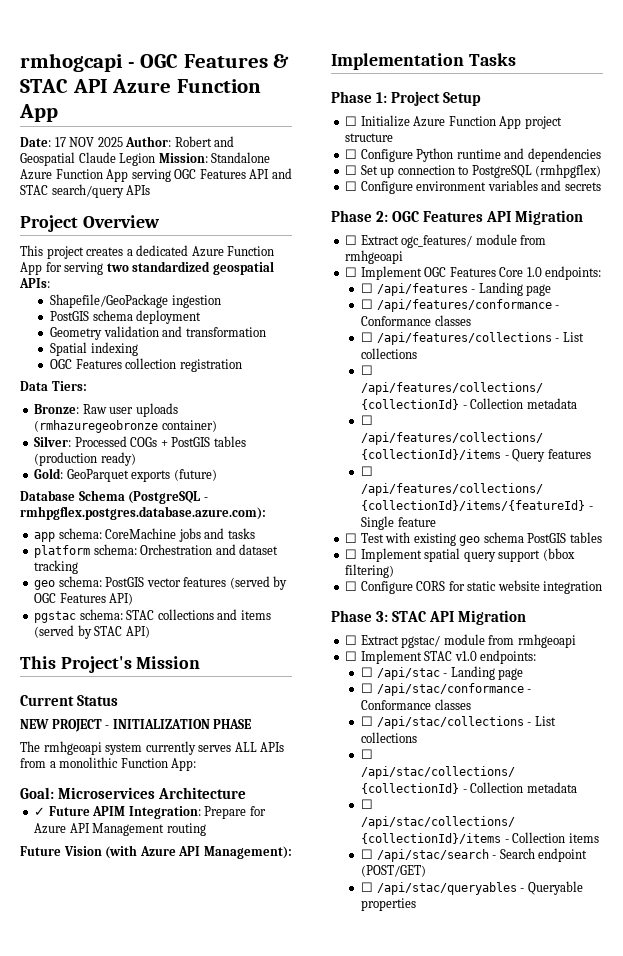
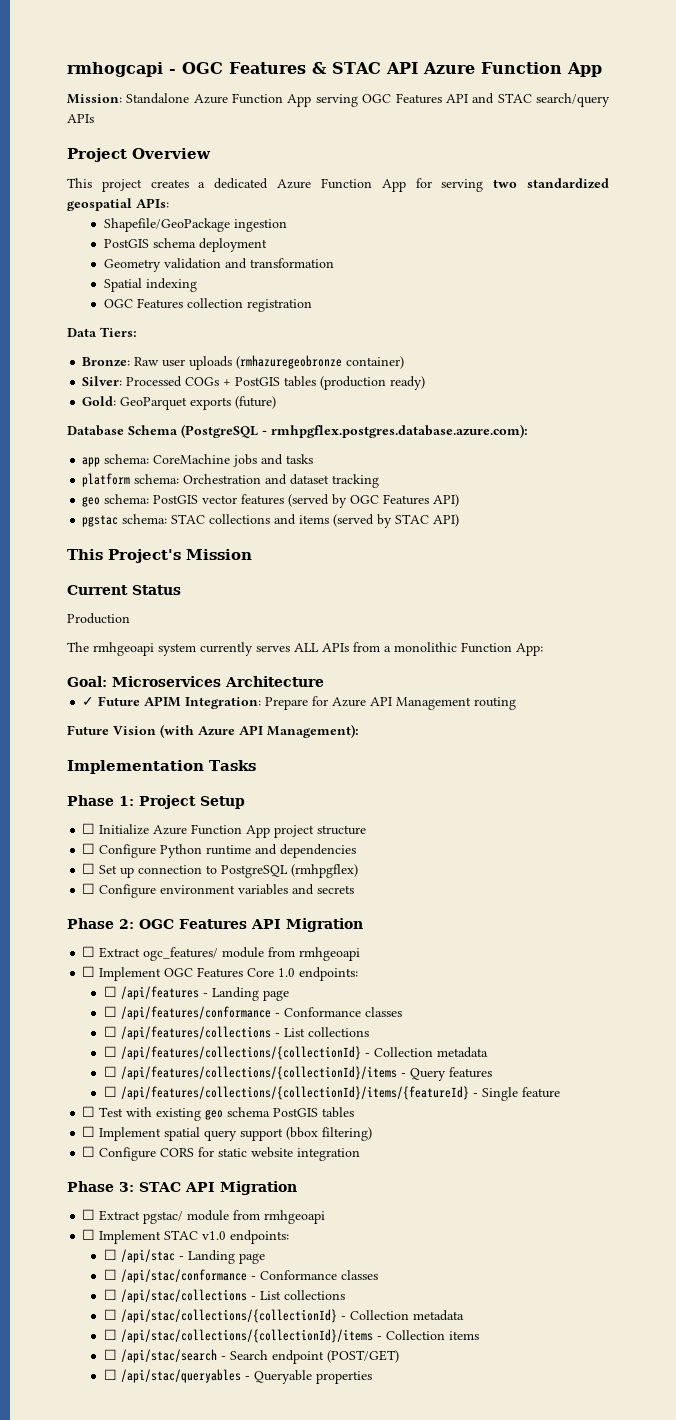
- Date: 17 NOV 2025 Author: Robert and Geospatial Claude Legion Mission: Standalone Azure Function App serving OGC Features API and STAC search/query APIs
+ Mission: Standalone Azure Function App serving OGC Features API and STAC search/query APIs
- NEW PROJECT - INITIALIZATION PHASE
+ Production

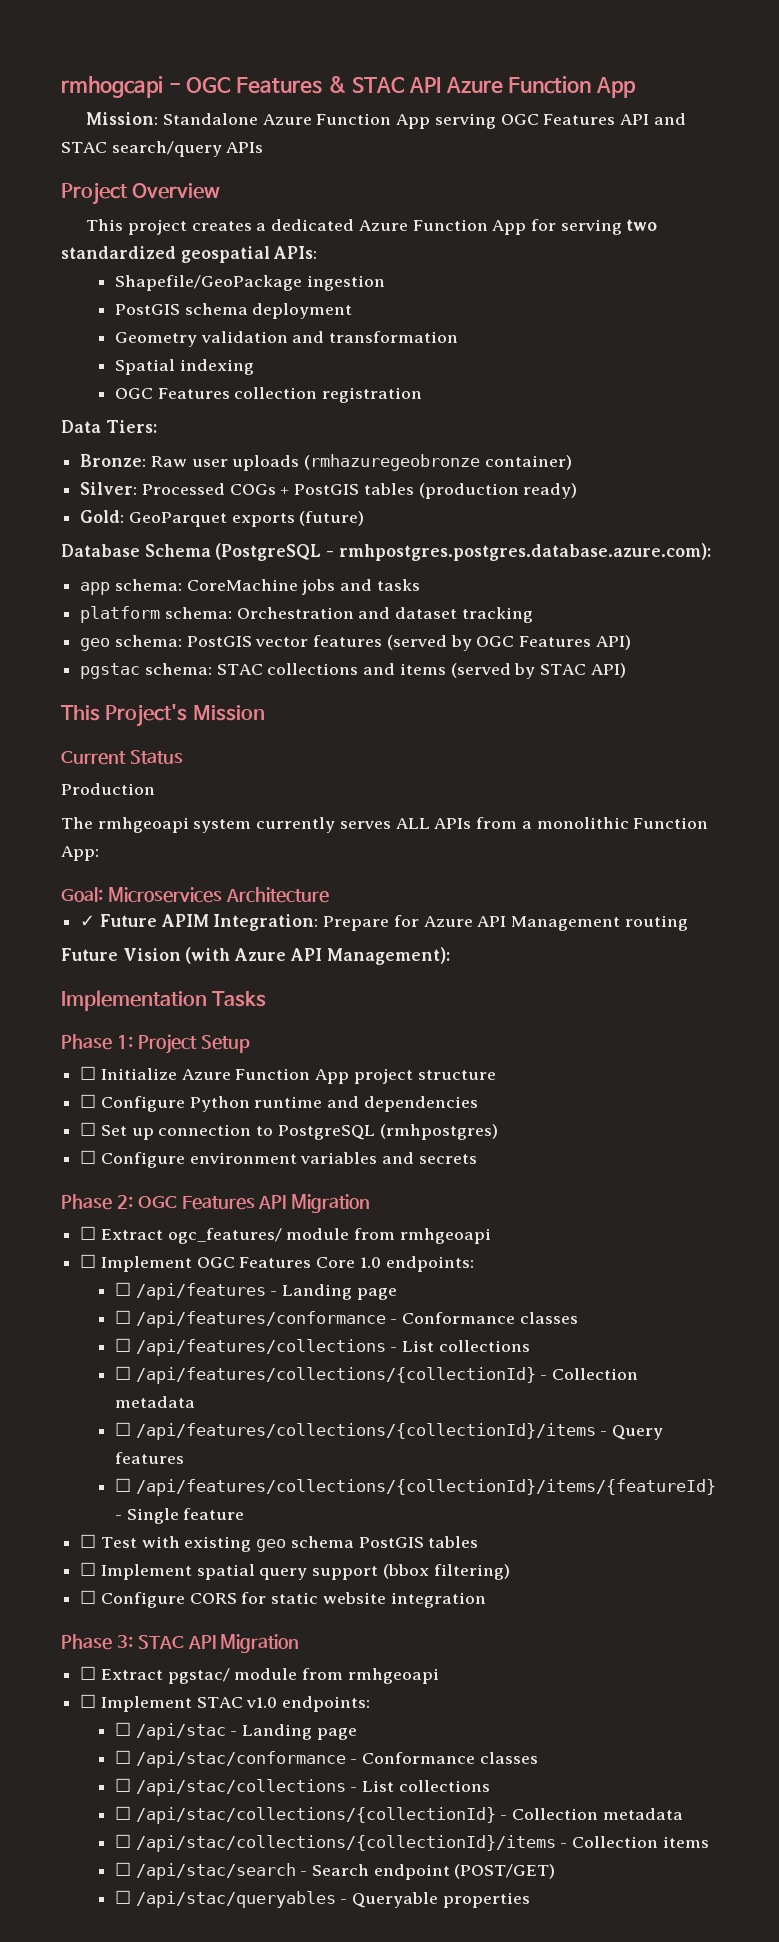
- Database Schema (PostgreSQL - rmhpgflex.postgres.database.azure.com):
+ Database Schema (PostgreSQL - rmhpostgres.postgres.database.azure.com):
- ☐ Set up connection to PostgreSQL (rmhpgflex)
+ ☐ Set up connection to PostgreSQL (rmhpostgres)

